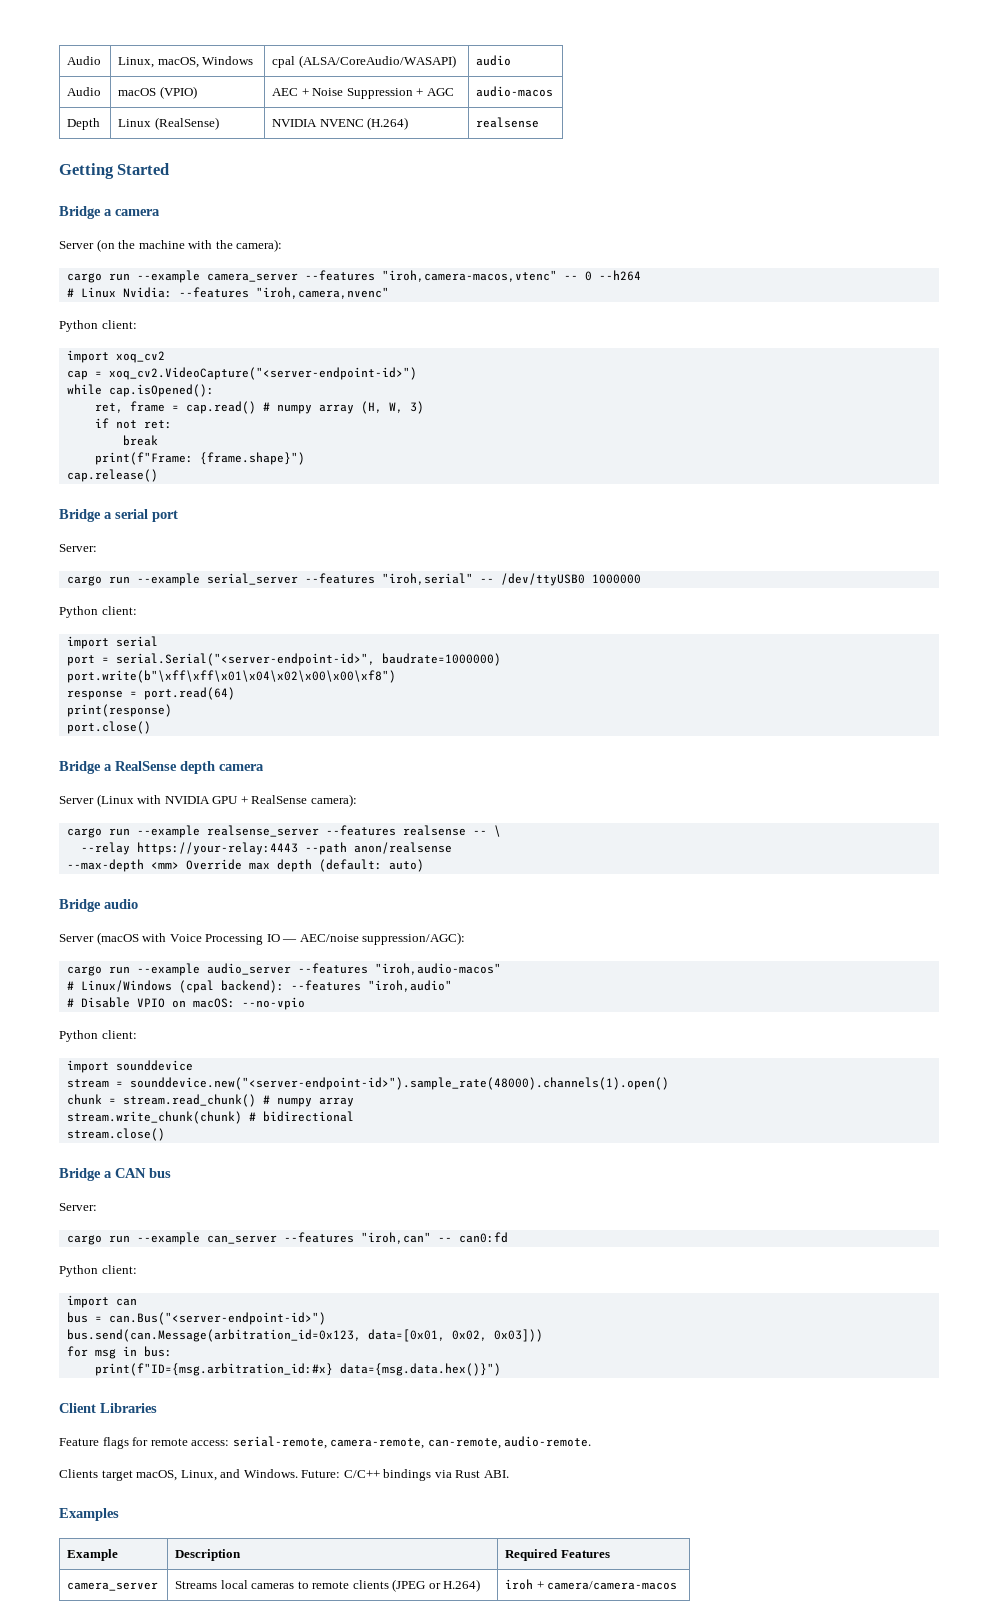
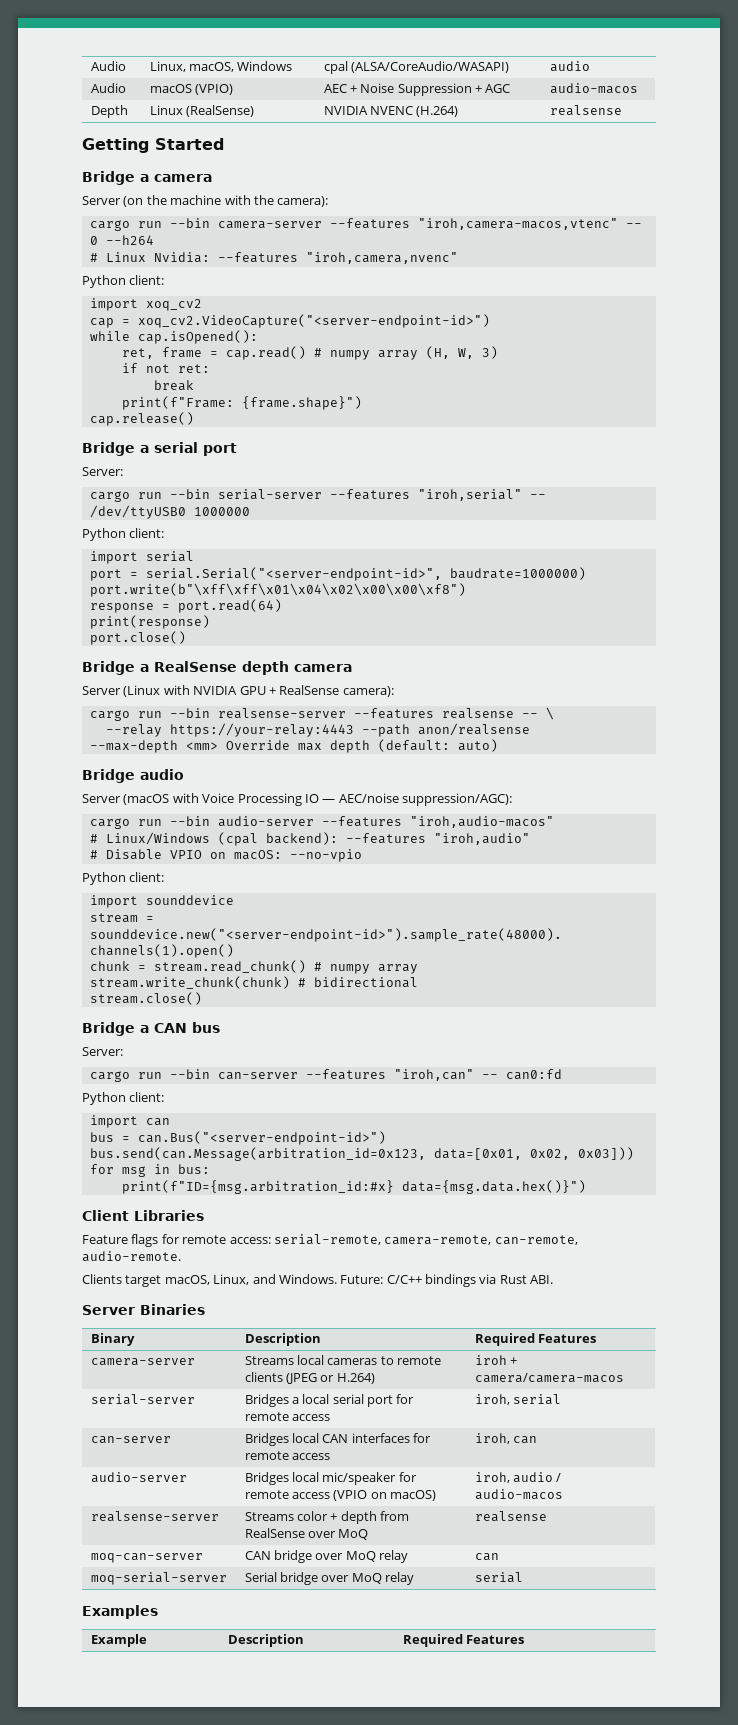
- cargo run --example camera_server --features "iroh,camera-macos,vtenc" -- 0 --h264
+ cargo run --bin camera-server --features "iroh,camera-macos,vtenc" -- 0 --h264
- cargo run --example serial_server --features "iroh,serial" -- /dev/ttyUSB0 1000000
+ cargo run --bin serial-server --features "iroh,serial" -- /dev/ttyUSB0 1000000
- cargo run --example realsense_server --features realsense -- \
+ cargo run --bin realsense-server --features realsense -- \
- cargo run --example audio_server --features "iroh,audio-macos"
+ cargo run --bin audio-server --features "iroh,audio-macos"
- cargo run --example can_server --features "iroh,can" -- can0:fd
+ cargo run --bin can-server --features "iroh,can" -- can0:fd
- Examples
- Example | Description | Required Features
+ Server Binaries
+ Binary | Description | Required Features
- camera_server | Streams local cameras to remote clients (JPEG or H.264) | iroh + camera/camera-macos
+ camera-server | Streams local cameras to remote clients (JPEG or H.264) | iroh + camera/camera-macos
+ serial-server | Bridges a local serial port for remote access | iroh, serial
+ can-server | Bridges local CAN interfaces for remote access | iroh, can
+ audio-server | Bridges local mic/speaker for remote access (VPIO on macOS) | iroh, audio / audio-macos
+ realsense-server | Streams color + depth from RealSense over MoQ | realsense
+ moq-can-server | CAN bridge over MoQ relay | can
+ moq-serial-server | Serial bridge over MoQ relay | serial
+ Examples
+ Example | Description | Required Features

